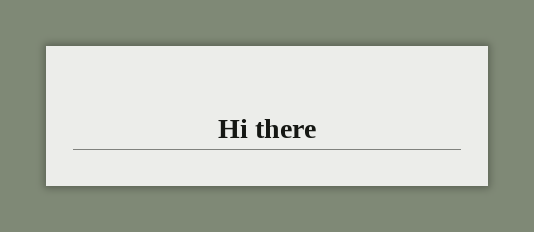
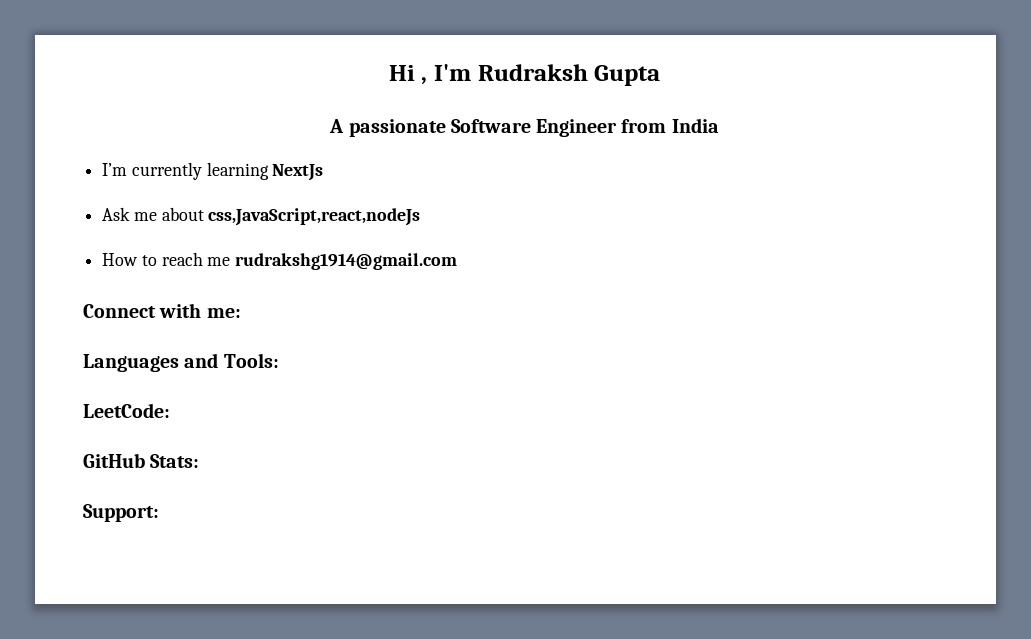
- Hi there
+ Hi , I'm Rudraksh Gupta
+ A passionate Software Engineer from India
+ I’m currently learning NextJs
+ Ask me about css,JavaScript,react,nodeJs
+ How to reach me rudrakshg1914@gmail.com
+ Connect with me:
+ Languages and Tools:
+ LeetCode:
+ GitHub Stats:
+ Support:

